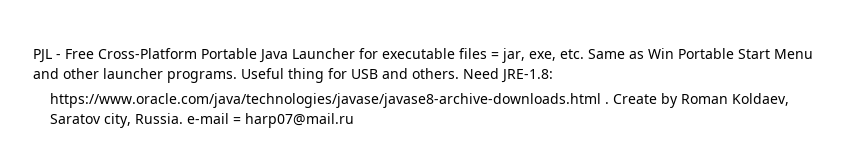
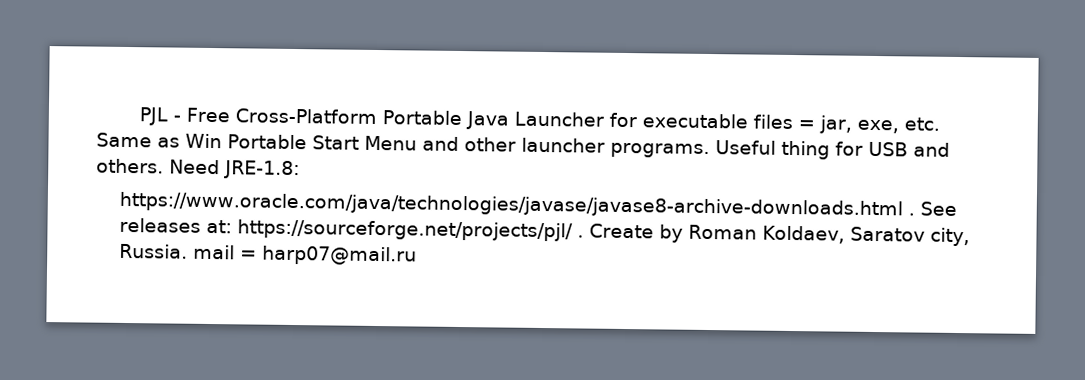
+ See releases at: https://sourceforge.net/projects/pjl/ .
- Create by Roman Koldaev, Saratov city, Russia. e-mail = harp07@mail.ru
+ Create by Roman Koldaev, Saratov city, Russia. mail = harp07@mail.ru

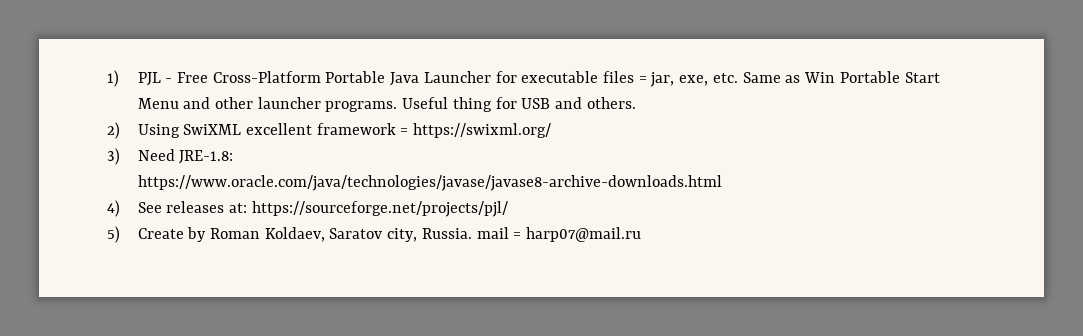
- PJL - Free Cross-Platform Portable Java Launcher for executable files = jar, exe, etc. Same as Win Portable Start Menu and other launcher programs.
+ 1) PJL - Free Cross-Platform Portable Java Launcher for executable files = jar, exe, etc. Same as Win Portable Start Menu and other launcher programs.
- Useful thing for USB and others. Need JRE-1.8:
+ Useful thing for USB and others.
+ 2) Using SwiXML excellent framework = https://swixml.org/
+ 3) Need JRE-1.8:
- https://www.oracle.com/java/technologies/javase/javase8-archive-downloads.html . See releases at: https://sourceforge.net/projects/pjl/ . Create by Roman Koldaev, Saratov city, Russia. mail = harp07@mail.ru
+ https://www.oracle.com/java/technologies/javase/javase8-archive-downloads.html
+ 4) See releases at: https://sourceforge.net/projects/pjl/
+ 5) Create by Roman Koldaev, Saratov city, Russia. mail = harp07@mail.ru

